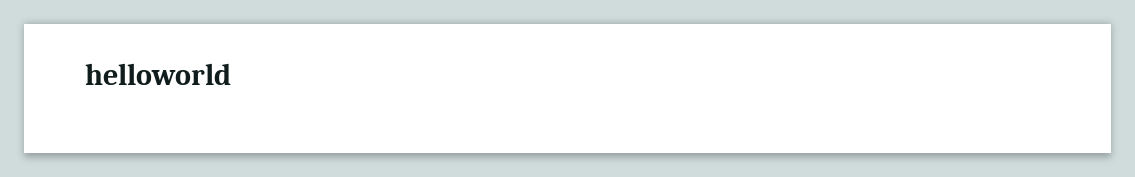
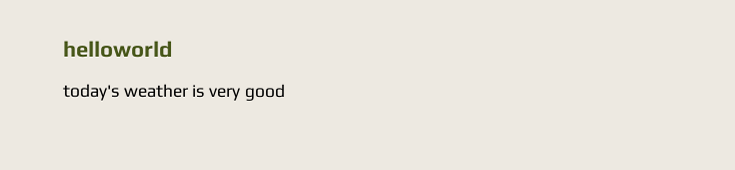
+ today's weather is very good

